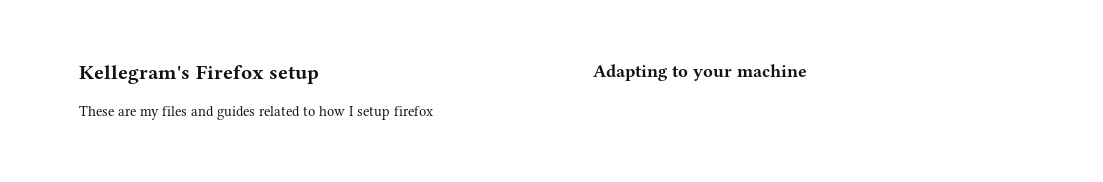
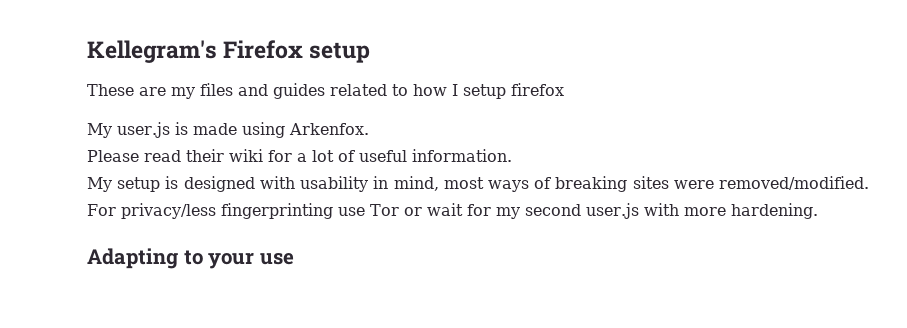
+ My user.js is made using Arkenfox.
+ Please read their wiki for a lot of useful information.
+ My setup is designed with usability in mind, most ways of breaking sites were removed/modified. For privacy/less fingerprinting use Tor or wait for my second user.js with more hardening.
- Adapting to your machine
+ Adapting to your use

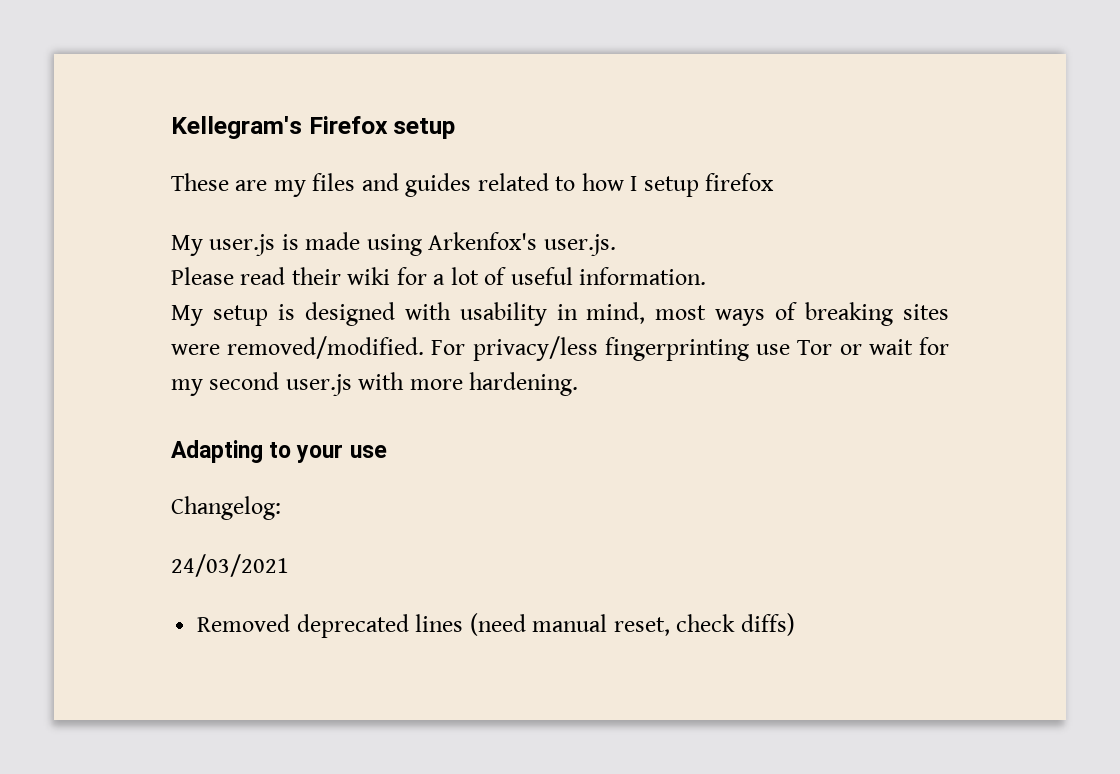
- My user.js is made using Arkenfox.
+ My user.js is made using Arkenfox's user.js.
+ Changelog:
+ 24/03/2021
+ Removed deprecated lines (need manual reset, check diffs)

